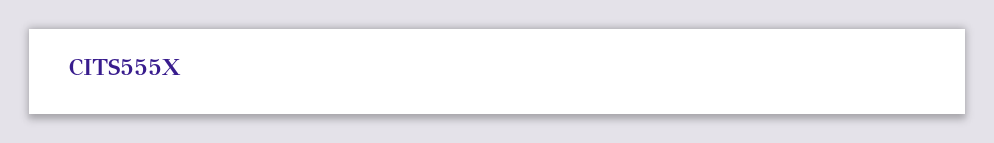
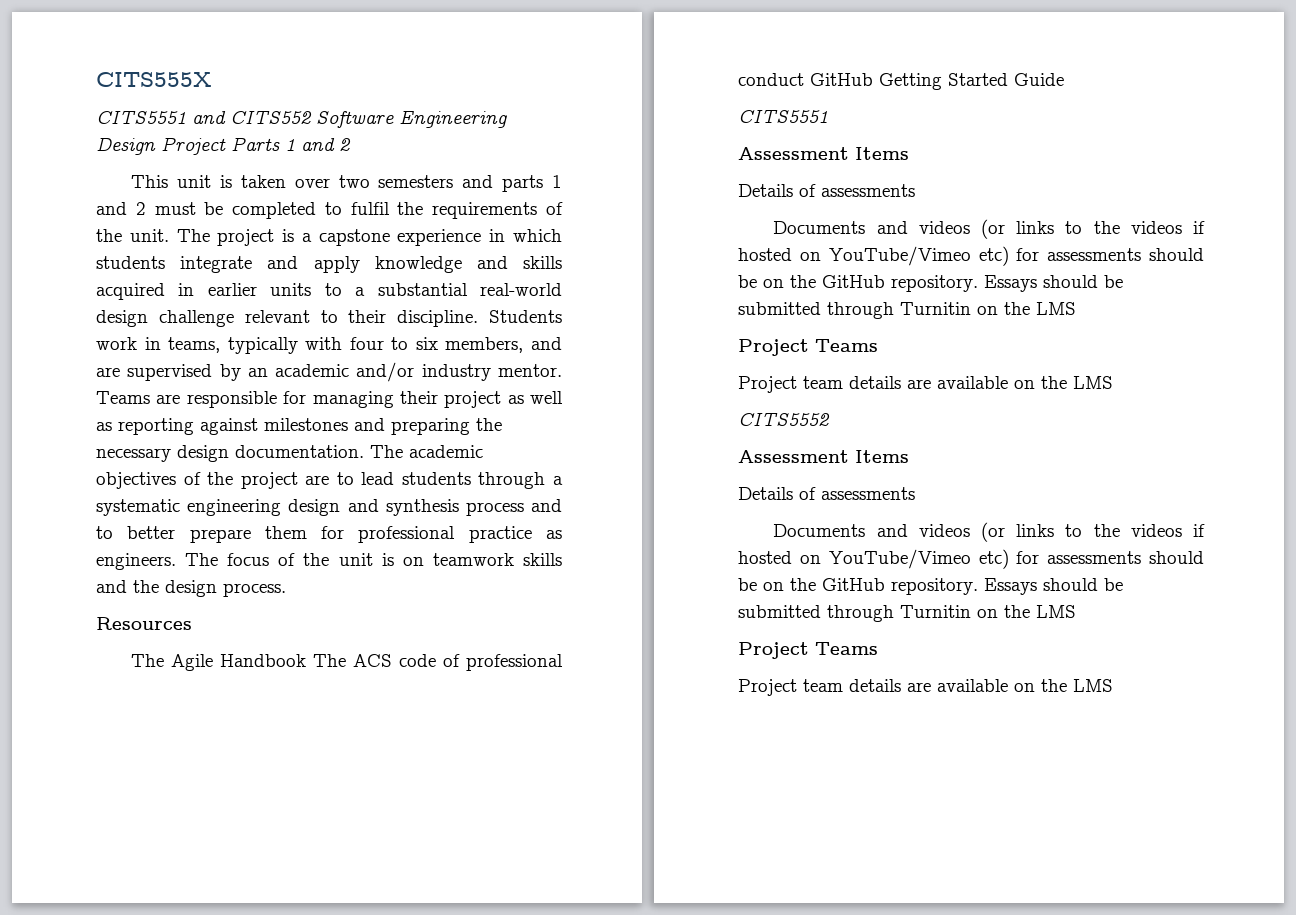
+ CITS5551 and CITS552 Software Engineering Design Project Parts 1 and 2
+ This unit is taken over two semesters and parts 1 and 2 must be completed to fulfil the requirements of the unit. The project is a capstone experience in which students integrate and apply knowledge and skills acquired in earlier units to a substantial real-world design challenge relevant to their discipline. Students work in teams, typically with four to six members, and are supervised by an academic and/or industry mentor. Teams are responsible for managing their project as well as reporting against milestones and preparing the necessary design documentation. The academic objectives of the project are to lead students through a systematic engineering design and synthesis process and to better prepare them for professional practice as engineers. The focus of the unit is on teamwork skills and the design process.
+ Resources
+ The Agile Handbook The ACS code of professional conduct GitHub Getting Started Guide
+ CITS5551
+ Assessment Items
+ Details of assessments
+ Documents and videos (or links to the videos if hosted on YouTube/Vimeo etc) for assessments should be on the GitHub repository. Essays should be submitted through Turnitin on the LMS
+ Project Teams
+ Project team details are available on the LMS
+ CITS5552
+ Assessment Items
+ Details of assessments
+ Documents and videos (or links to the videos if hosted on YouTube/Vimeo etc) for assessments should be on the GitHub repository. Essays should be submitted through Turnitin on the LMS
+ Project Teams
+ Project team details are available on the LMS

